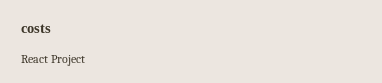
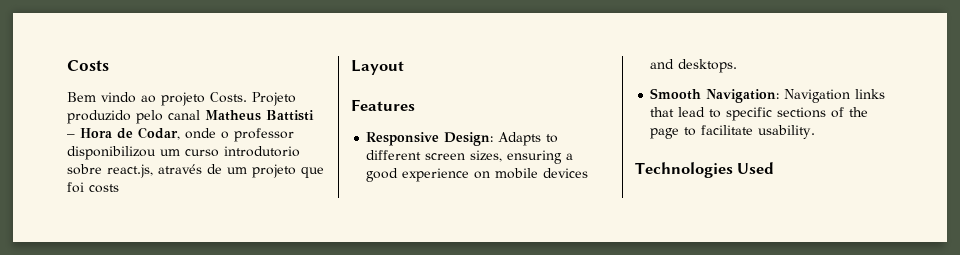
- costs
- React Project
+ Costs
+ Bem vindo ao projeto Costs. Projeto produzido pelo canal Matheus Battisti – Hora de Codar, onde o professor disponibilizou um curso introdutorio sobre react.js, através de um projeto que foi costs
+ Layout
+ Features
+ Responsive Design: Adapts to different screen sizes, ensuring a good experience on mobile devices and desktops.
+ Smooth Navigation: Navigation links that lead to specific sections of the page to facilitate usability.
+ Technologies Used

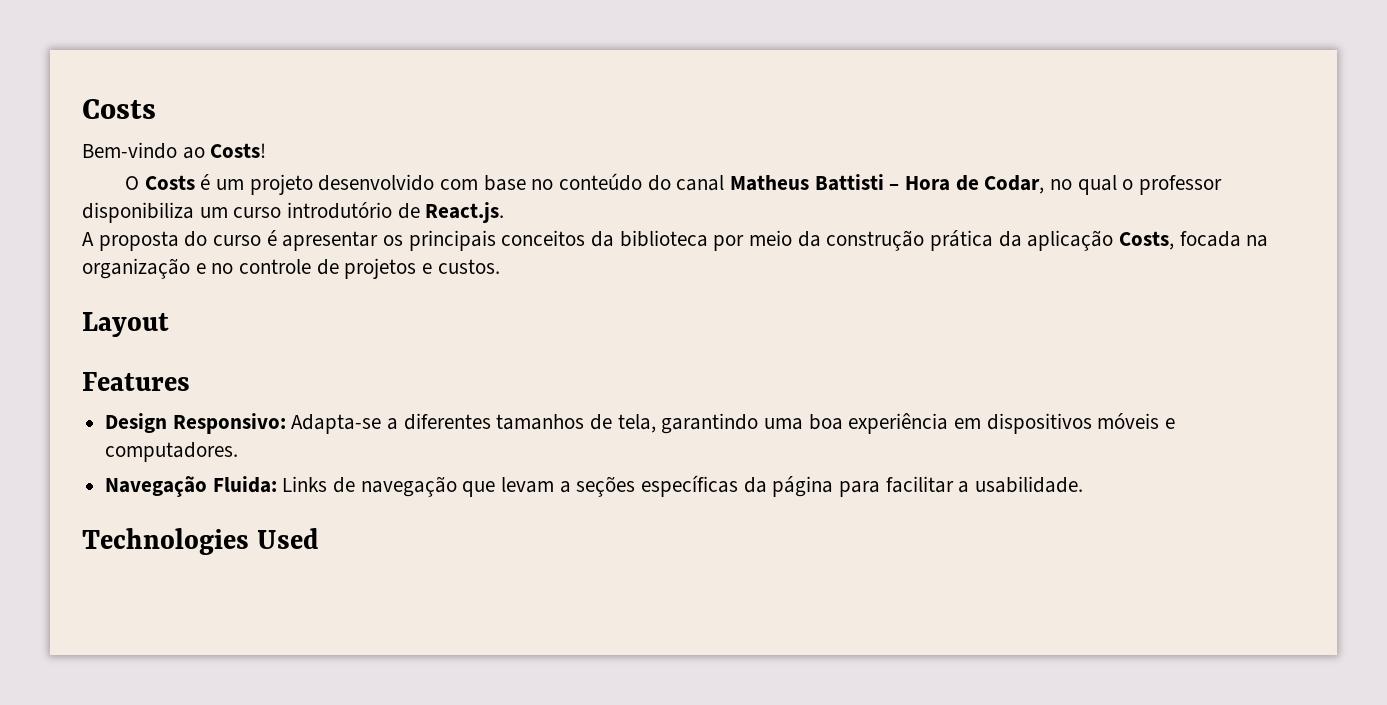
- Bem vindo ao projeto Costs. Projeto produzido pelo canal Matheus Battisti – Hora de Codar, onde o professor disponibilizou um curso introdutorio sobre react.js, através de um projeto que foi costs
+ Bem-vindo ao Costs!
+ O Costs é um projeto desenvolvido com base no conteúdo do canal Matheus Battisti – Hora de Codar, no qual o professor disponibiliza um curso introdutório de React.js.
+ A proposta do curso é apresentar os principais conceitos da biblioteca por meio da construção prática da aplicação Costs, focada na organização e no controle de projetos e custos.
  Layout
  Features
- Responsive Design: Adapts to different screen sizes, ensuring a good experience on mobile devices and desktops.
- Smooth Navigation: Navigation links that lead to specific sections of the page to facilitate usability.
+ Design Responsivo: Adapta-se a diferentes tamanhos de tela, garantindo uma boa experiência em dispositivos móveis e computadores.
+ Navegação Fluida: Links de navegação que levam a seções específicas da página para facilitar a usabilidade.

